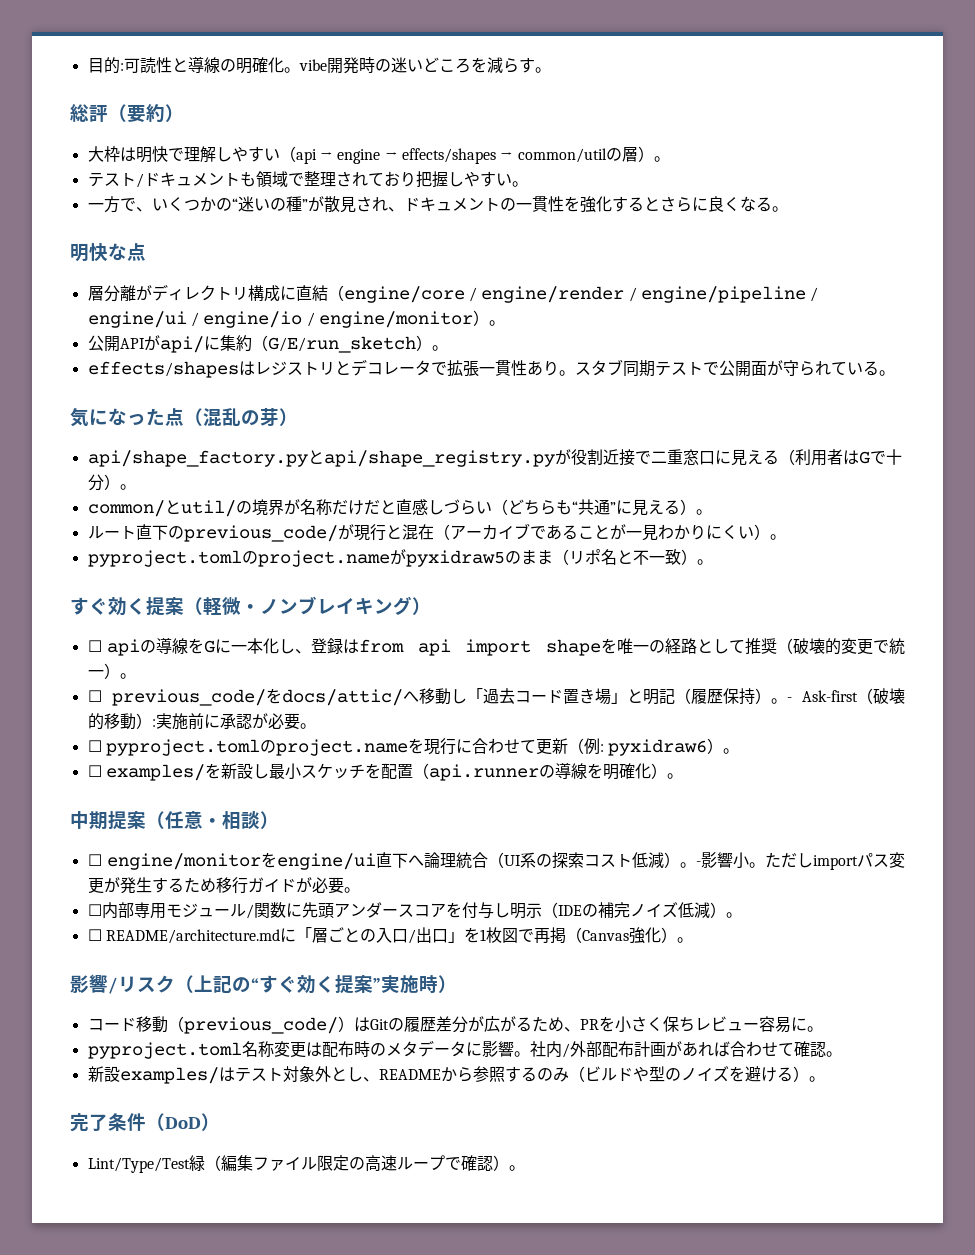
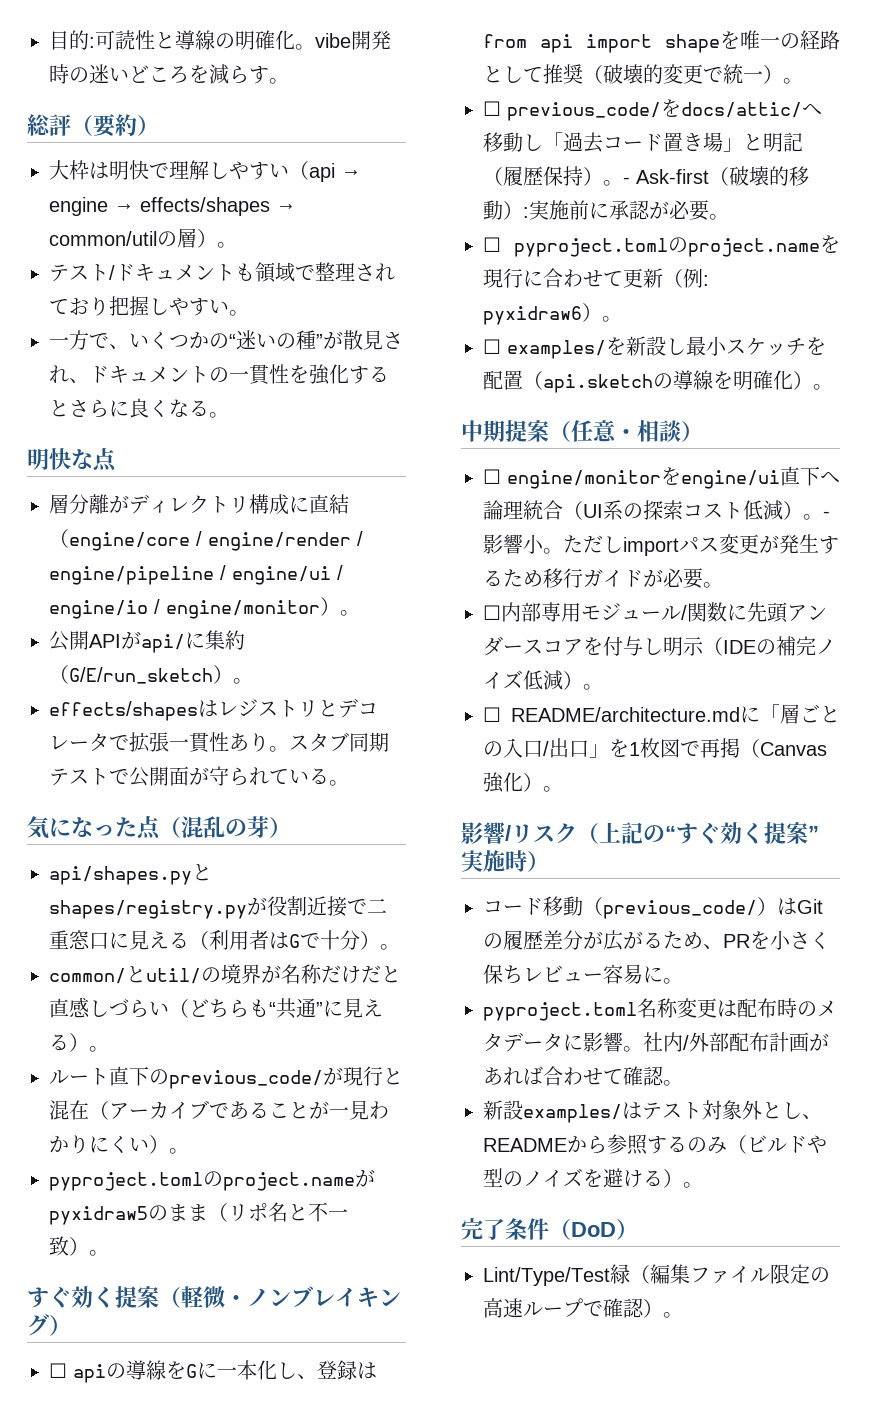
- api/shape_factory.pyとapi/shape_registry.pyが役割近接で二重窓口に見える（利用者はGで十分）。
+ api/shapes.pyとshapes/registry.pyが役割近接で二重窓口に見える（利用者はGで十分）。
- ☐ examples/を新設し最小スケッチを配置（api.runnerの導線を明確化）。
+ ☐ examples/を新設し最小スケッチを配置（api.sketchの導線を明確化）。

